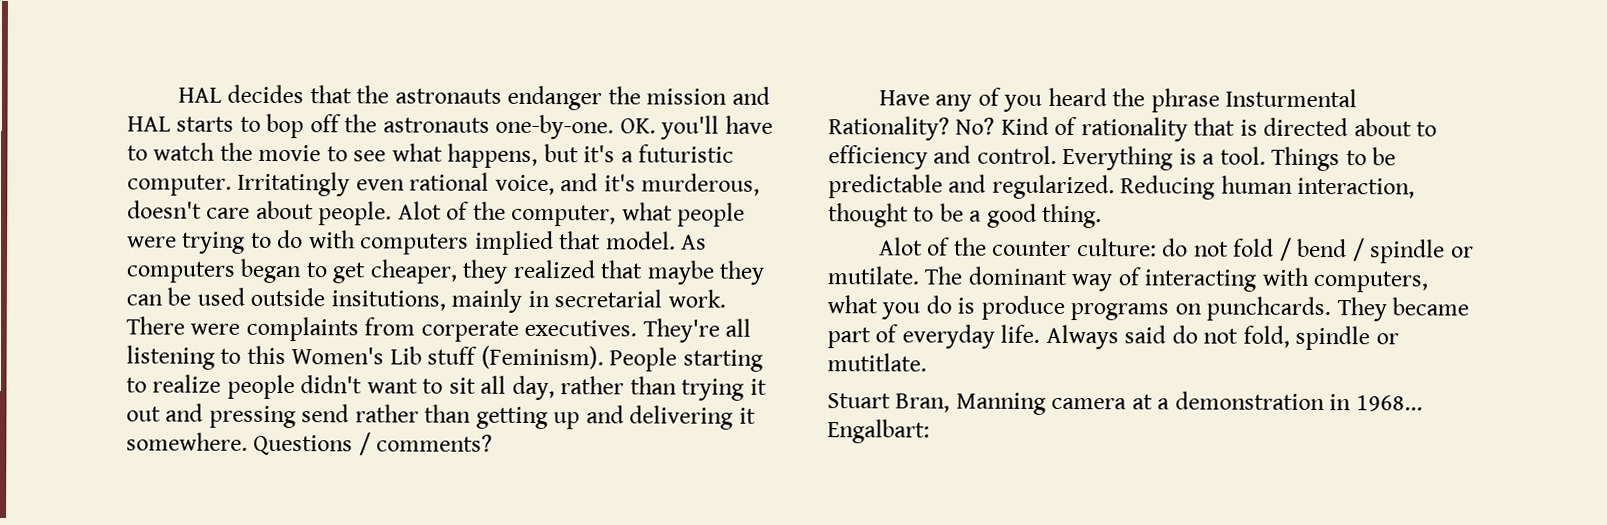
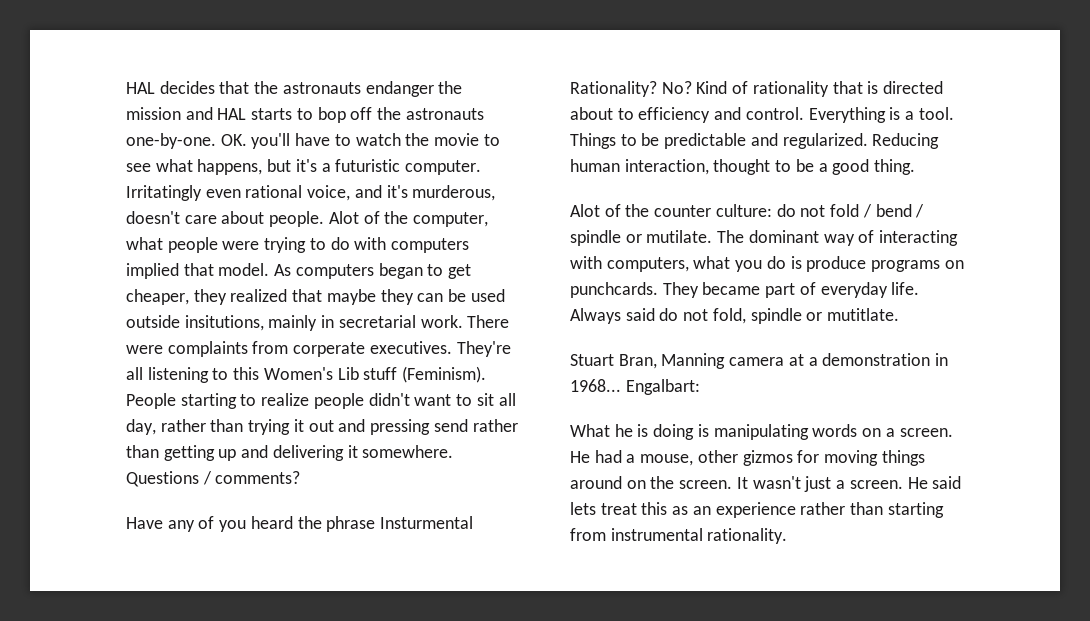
+ What he is doing is manipulating words on a screen. He had a mouse, other gizmos for moving things around on the screen. It wasn't just a screen. He said lets treat this as an experience rather than starting from instrumental rationality.

